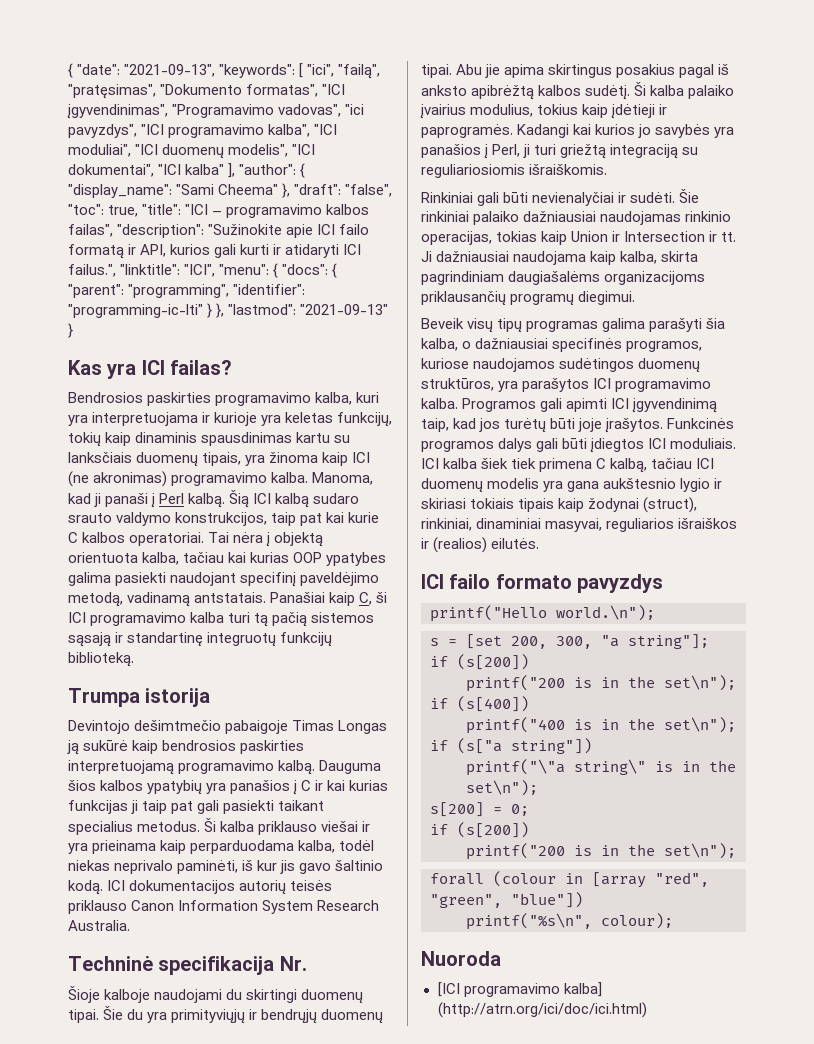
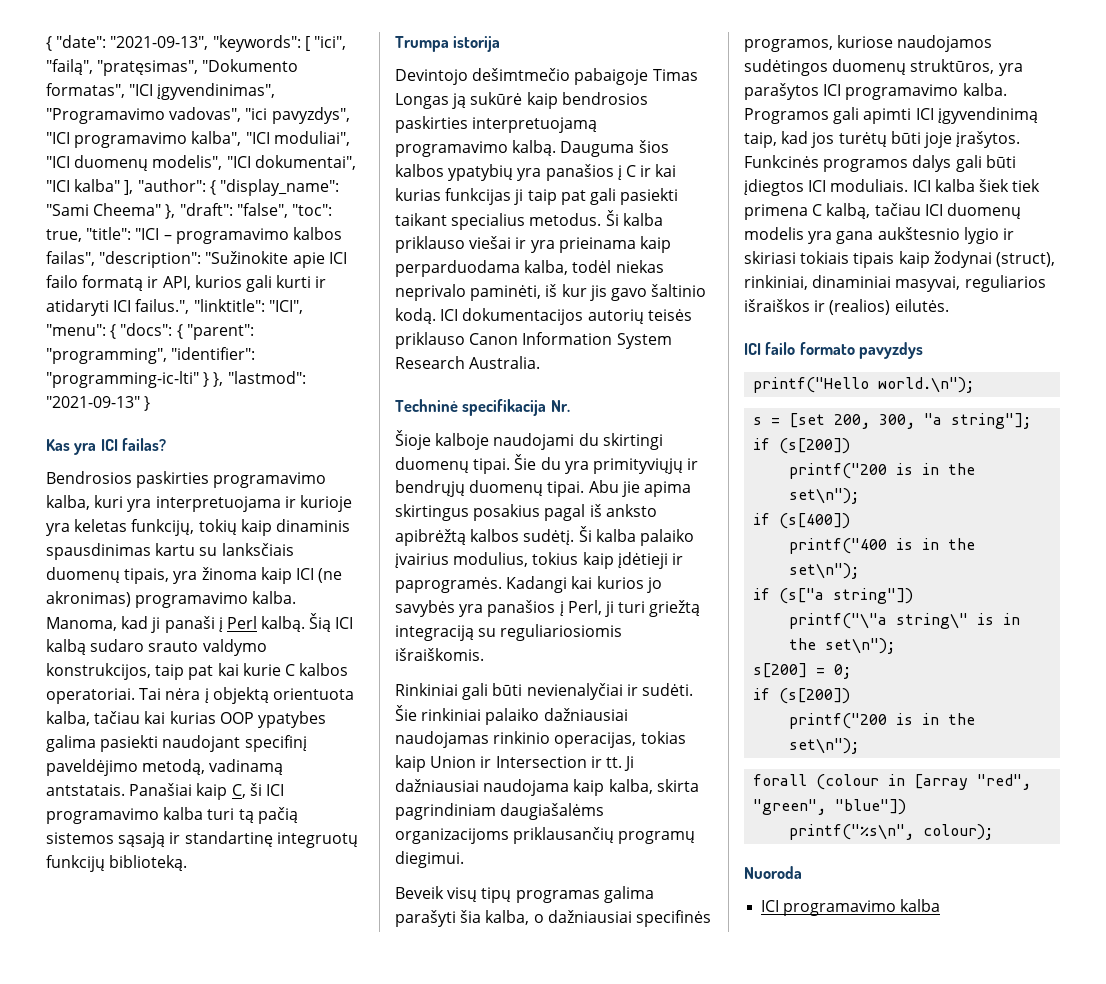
  Nuoroda
- [ICI programavimo kalba] (http://atrn.org/ici/doc/ici.html)
+ ICI programavimo kalba

